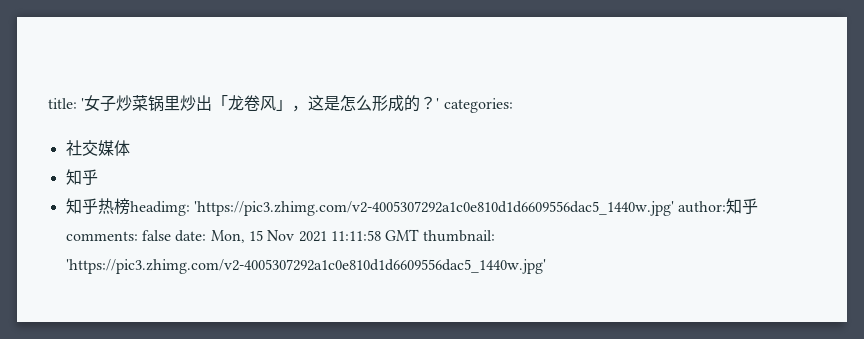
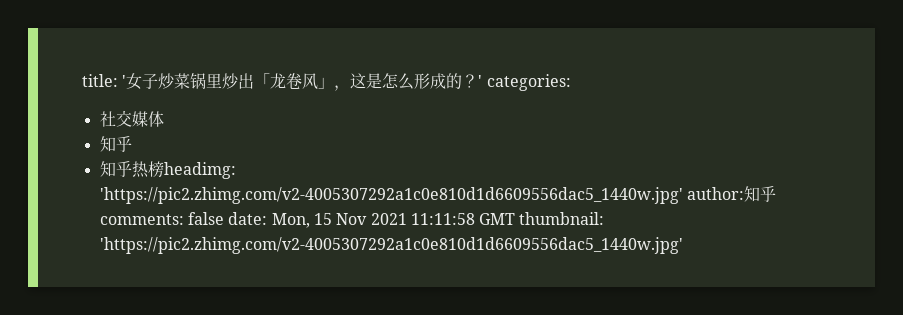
- 知乎热榜headimg: 'https://pic3.zhimg.com/v2-4005307292a1c0e810d1d6609556dac5_1440w.jpg' author:知乎comments: false date: Mon, 15 Nov 2021 11:11:58 GMT thumbnail: 'https://pic3.zhimg.com/v2-4005307292a1c0e810d1d6609556dac5_1440w.jpg'
+ 知乎热榜headimg: 'https://pic2.zhimg.com/v2-4005307292a1c0e810d1d6609556dac5_1440w.jpg' author:知乎comments: false date: Mon, 15 Nov 2021 11:11:58 GMT thumbnail: 'https://pic2.zhimg.com/v2-4005307292a1c0e810d1d6609556dac5_1440w.jpg'

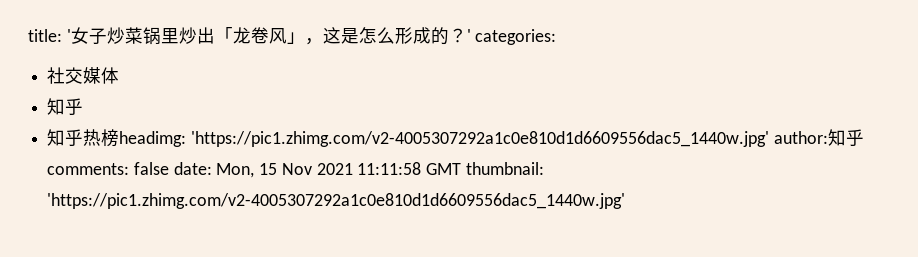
- 知乎热榜headimg: 'https://pic2.zhimg.com/v2-4005307292a1c0e810d1d6609556dac5_1440w.jpg' author:知乎comments: false date: Mon, 15 Nov 2021 11:11:58 GMT thumbnail: 'https://pic2.zhimg.com/v2-4005307292a1c0e810d1d6609556dac5_1440w.jpg'
+ 知乎热榜headimg: 'https://pic1.zhimg.com/v2-4005307292a1c0e810d1d6609556dac5_1440w.jpg' author:知乎comments: false date: Mon, 15 Nov 2021 11:11:58 GMT thumbnail: 'https://pic1.zhimg.com/v2-4005307292a1c0e810d1d6609556dac5_1440w.jpg'

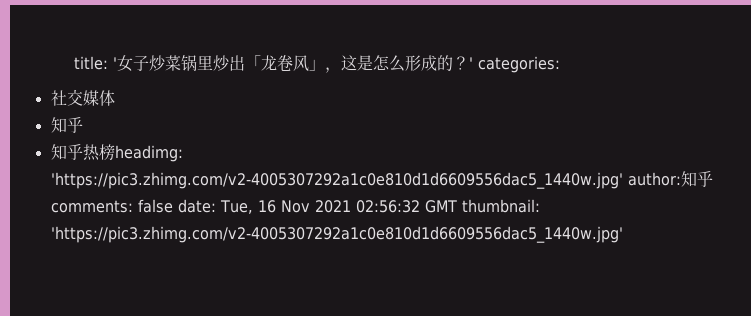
- 知乎热榜headimg: 'https://pic1.zhimg.com/v2-4005307292a1c0e810d1d6609556dac5_1440w.jpg' author:知乎comments: false date: Mon, 15 Nov 2021 11:11:58 GMT thumbnail: 'https://pic1.zhimg.com/v2-4005307292a1c0e810d1d6609556dac5_1440w.jpg'
+ 知乎热榜headimg: 'https://pic3.zhimg.com/v2-4005307292a1c0e810d1d6609556dac5_1440w.jpg' author:知乎comments: false date: Tue, 16 Nov 2021 02:56:32 GMT thumbnail: 'https://pic3.zhimg.com/v2-4005307292a1c0e810d1d6609556dac5_1440w.jpg'

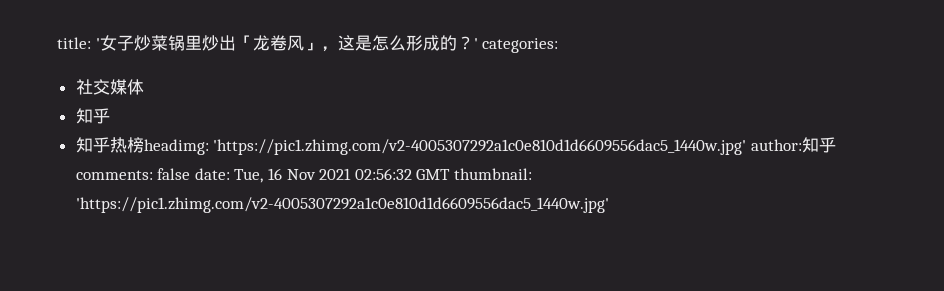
- 知乎热榜headimg: 'https://pic3.zhimg.com/v2-4005307292a1c0e810d1d6609556dac5_1440w.jpg' author:知乎comments: false date: Tue, 16 Nov 2021 02:56:32 GMT thumbnail: 'https://pic3.zhimg.com/v2-4005307292a1c0e810d1d6609556dac5_1440w.jpg'
+ 知乎热榜headimg: 'https://pic1.zhimg.com/v2-4005307292a1c0e810d1d6609556dac5_1440w.jpg' author:知乎comments: false date: Tue, 16 Nov 2021 02:56:32 GMT thumbnail: 'https://pic1.zhimg.com/v2-4005307292a1c0e810d1d6609556dac5_1440w.jpg'

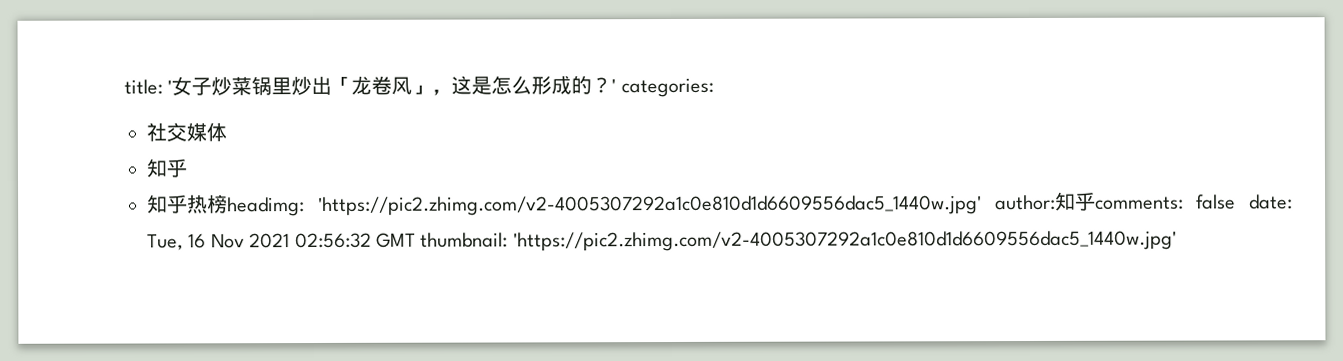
- 知乎热榜headimg: 'https://pic1.zhimg.com/v2-4005307292a1c0e810d1d6609556dac5_1440w.jpg' author:知乎comments: false date: Tue, 16 Nov 2021 02:56:32 GMT thumbnail: 'https://pic1.zhimg.com/v2-4005307292a1c0e810d1d6609556dac5_1440w.jpg'
+ 知乎热榜headimg: 'https://pic2.zhimg.com/v2-4005307292a1c0e810d1d6609556dac5_1440w.jpg' author:知乎comments: false date: Tue, 16 Nov 2021 02:56:32 GMT thumbnail: 'https://pic2.zhimg.com/v2-4005307292a1c0e810d1d6609556dac5_1440w.jpg'

